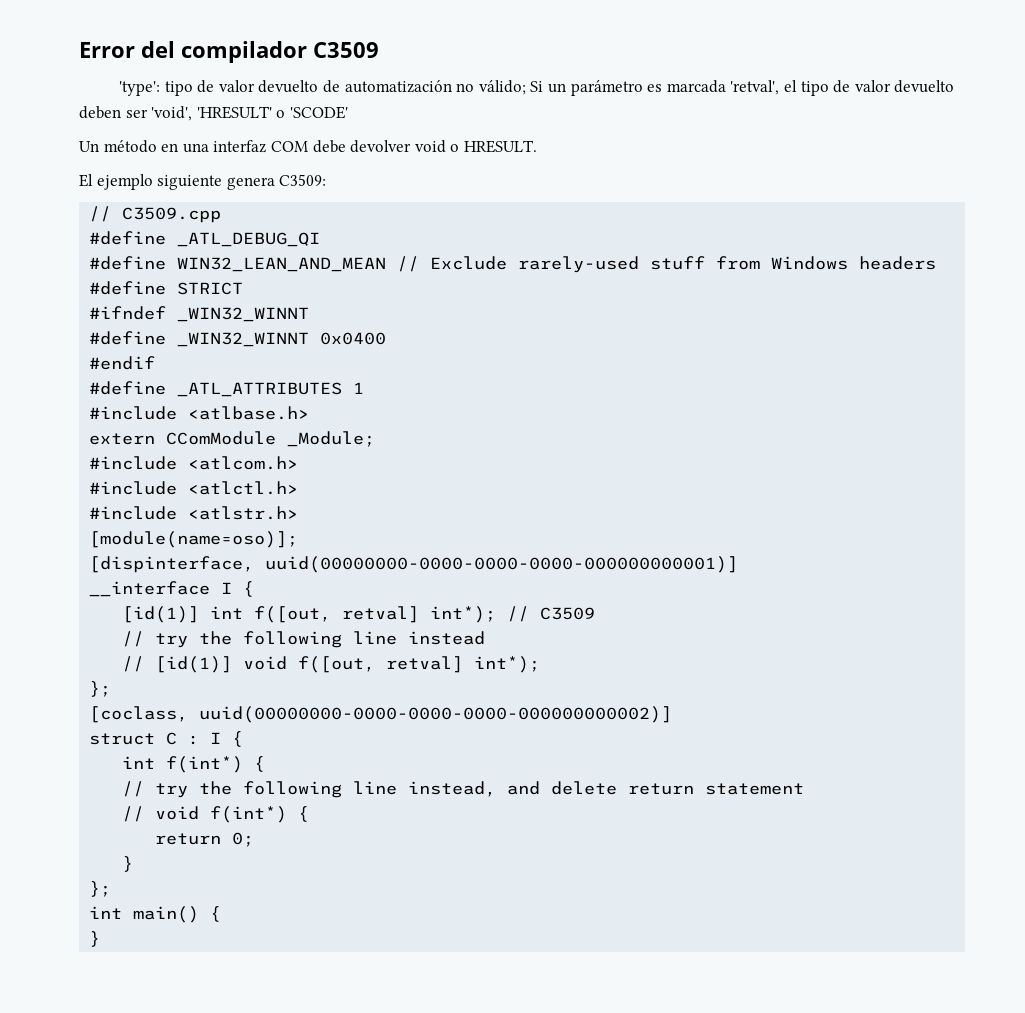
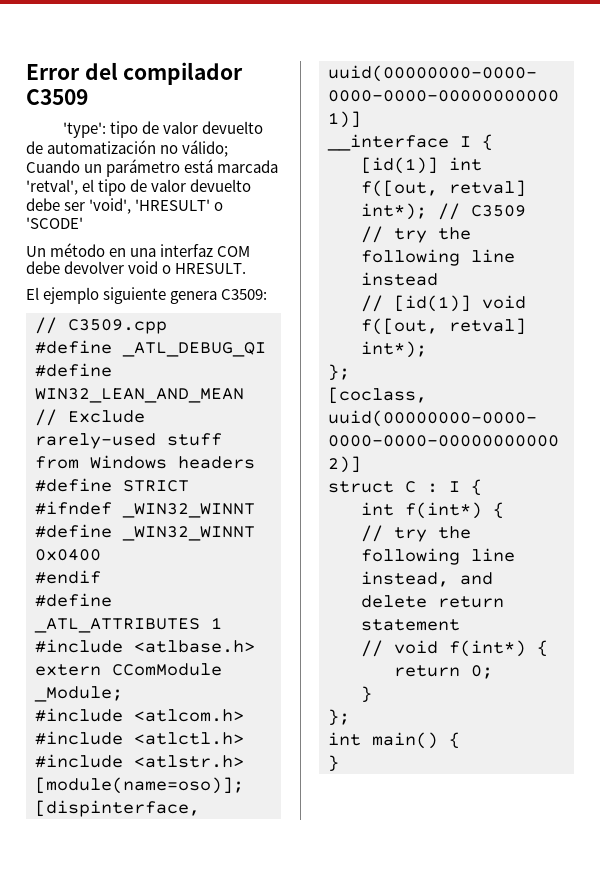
- 'type': tipo de valor devuelto de automatización no válido; Si un parámetro es marcada 'retval', el tipo de valor devuelto deben ser 'void', 'HRESULT' o 'SCODE'
+ 'type': tipo de valor devuelto de automatización no válido; Cuando un parámetro está marcada 'retval', el tipo de valor devuelto debe ser 'void', 'HRESULT' o 'SCODE'

